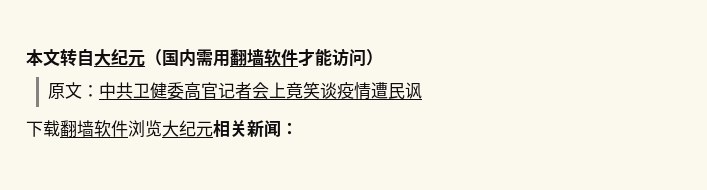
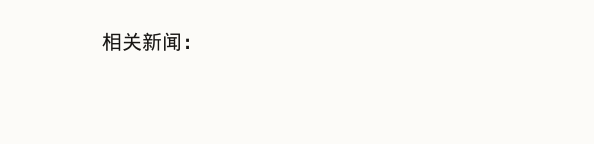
- 本文转自大纪元（国内需用翻墙软件才能访问）
- 原文：中共卫健委高官记者会上竟笑谈疫情遭民讽
- 下载翻墙软件浏览大纪元相关新闻：
+ 相关新闻：

